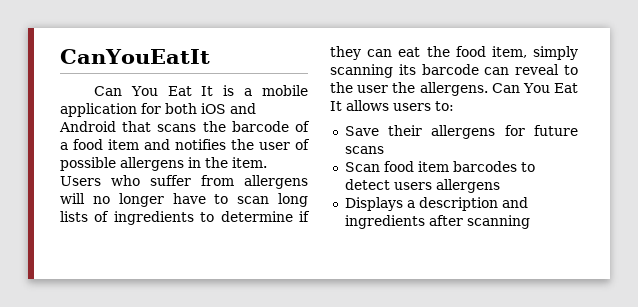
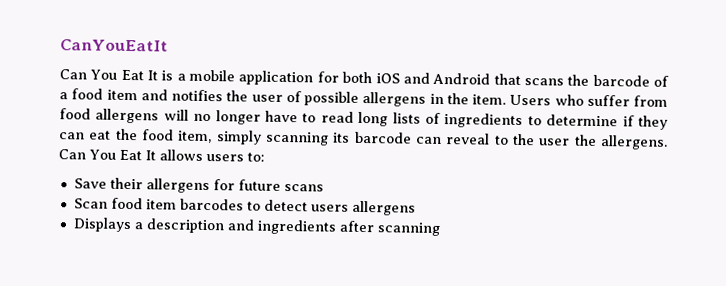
- Users who suffer from allergens will no longer have to scan long lists of ingredients to determine if they can eat the food item, simply scanning its barcode can reveal to the user the allergens.
+ Users who suffer from food allergens will no longer have to read long lists of ingredients to determine if they can eat the food item, simply scanning its barcode can reveal to the user the allergens.

